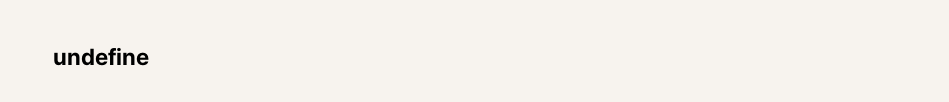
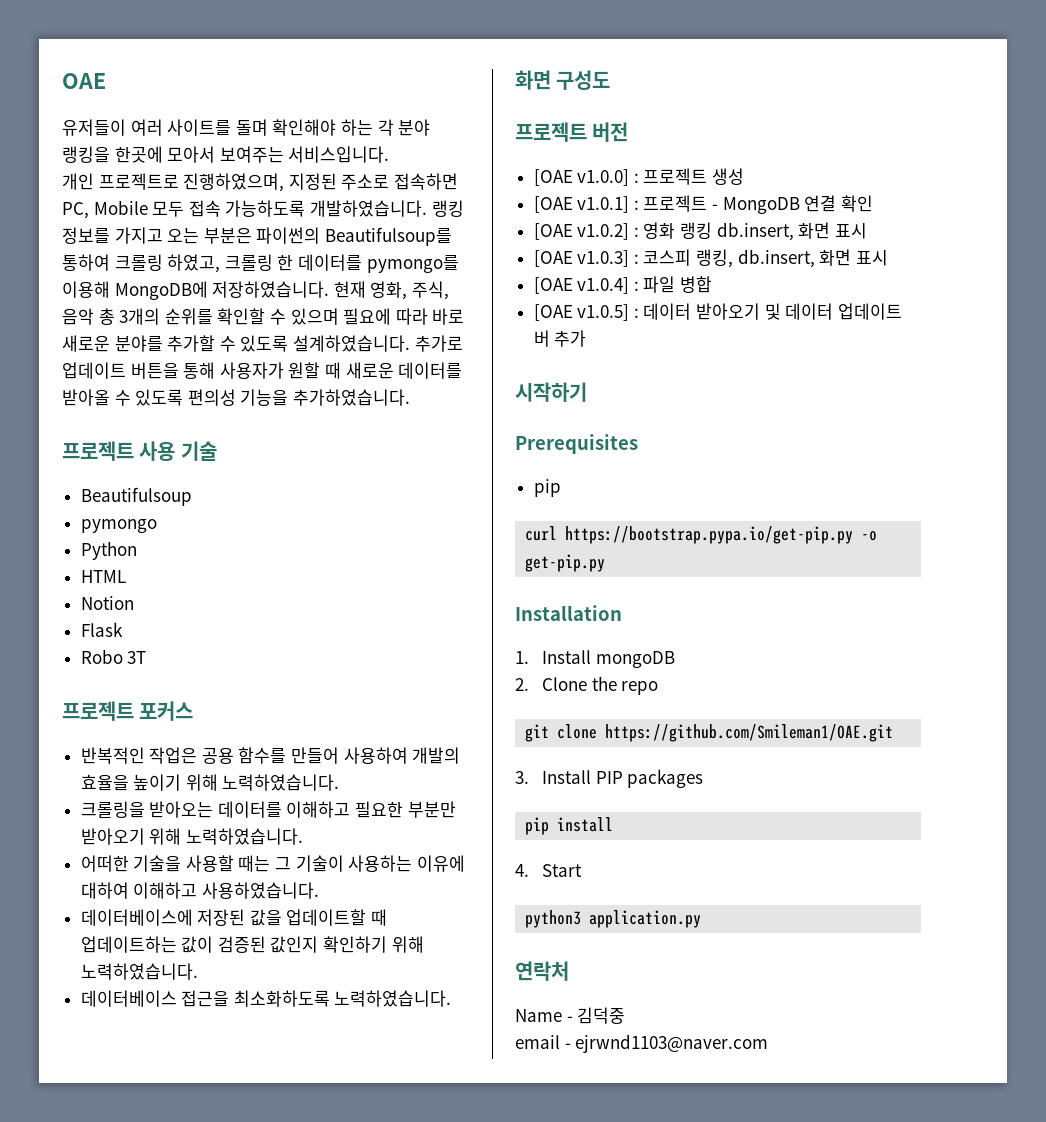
- undefine
+ OAE
+ 유저들이 여러 사이트를 돌며 확인해야 하는 각 분야 랭킹을 한곳에 모아서 보여주는 서비스입니다.
+ 개인 프로젝트로 진행하였으며, 지정된 주소로 접속하면 PC, Mobile 모두 접속 가능하도록 개발하였습니다. 랭킹 정보를 가지고 오는 부분은 파이썬의 Beautifulsoup를 통하여 크롤링 하였고, 크롤링 한 데이터를 pymongo를 이용해 MongoDB에 저장하였습니다. 현재 영화, 주식, 음악 총 3개의 순위를 확인할 수 있으며 필요에 따라 바로 새로운 분야를 추가할 수 있도록 설계하였습니다. 추가로 업데이트 버튼을 통해 사용자가 원할 때 새로운 데이터를 받아올 수 있도록 편의성 기능을 추가하였습니다.
+ 프로젝트 사용 기술
+ Beautifulsoup
+ pymongo
+ Python
+ HTML
+ Notion
+ Flask
+ Robo 3T
+ 프로젝트 포커스
+ 반복적인 작업은 공용 함수를 만들어 사용하여 개발의 효율을 높이기 위해 노력하였습니다.
+ 크롤링을 받아오는 데이터를 이해하고 필요한 부분만 받아오기 위해 노력하였습니다.
+ 어떠한 기술을 사용할 때는 그 기술이 사용하는 이유에 대하여 이해하고 사용하였습니다.
+ 데이터베이스에 저장된 값을 업데이트할 때 업데이트하는 값이 검증된 값인지 확인하기 위해 노력하였습니다.
+ 데이터베이스 접근을 최소화하도록 노력하였습니다.
+ 화면 구성도
+ 프로젝트 버전
+ [OAE v1.0.0] : 프로젝트 생성
+ [OAE v1.0.1] : 프로젝트 - MongoDB 연결 확인
+ [OAE v1.0.2] : 영화 랭킹 db.insert, 화면 표시
+ [OAE v1.0.3] : 코스피 랭킹, db.insert, 화면 표시
+ [OAE v1.0.4] : 파일 병합
+ [OAE v1.0.5] : 데이터 받아오기 및 데이터 업데이트 버 추가
+ 시작하기
+ Prerequisites
+ pip
+ curl https://bootstrap.pypa.io/get-pip.py -o get-pip.py
+ Installation
+ 1. Install mongoDB
+ 2. Clone the repo
+ git clone https://github.com/Smileman1/OAE.git
+ 3. Install PIP packages
+ pip install
+ 4. Start
+ python3 application.py
+ 연락처
+ Name - 김덕중
+ email - ejrwnd1103@naver.com

